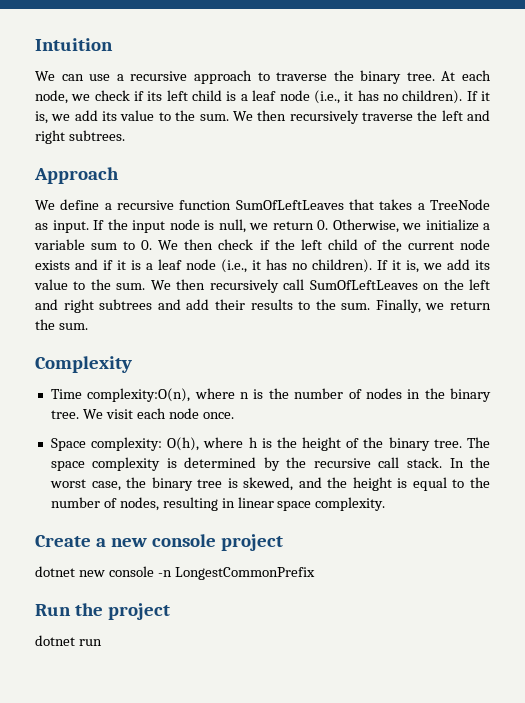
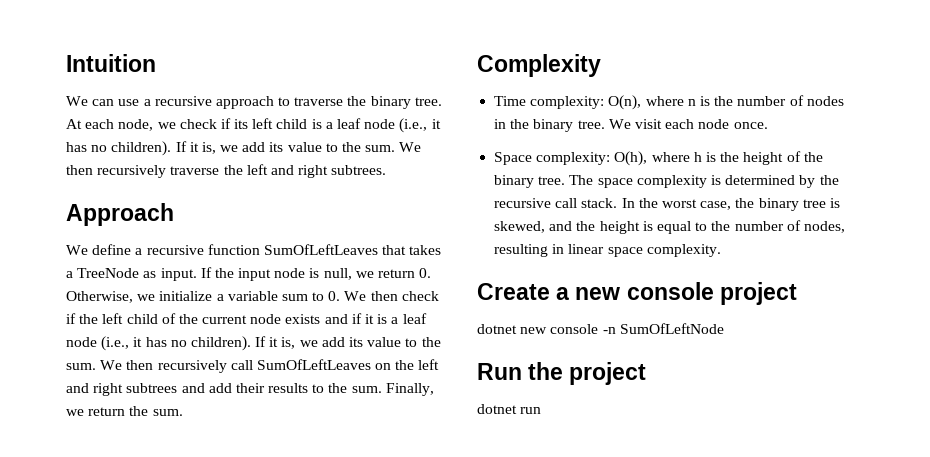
- Time complexity:O(n), where n is the number of nodes in the binary tree.
+ Time complexity: O(n), where n is the number of nodes in the binary tree.
- dotnet new console -n LongestCommonPrefix
+ dotnet new console -n SumOfLeftNode

